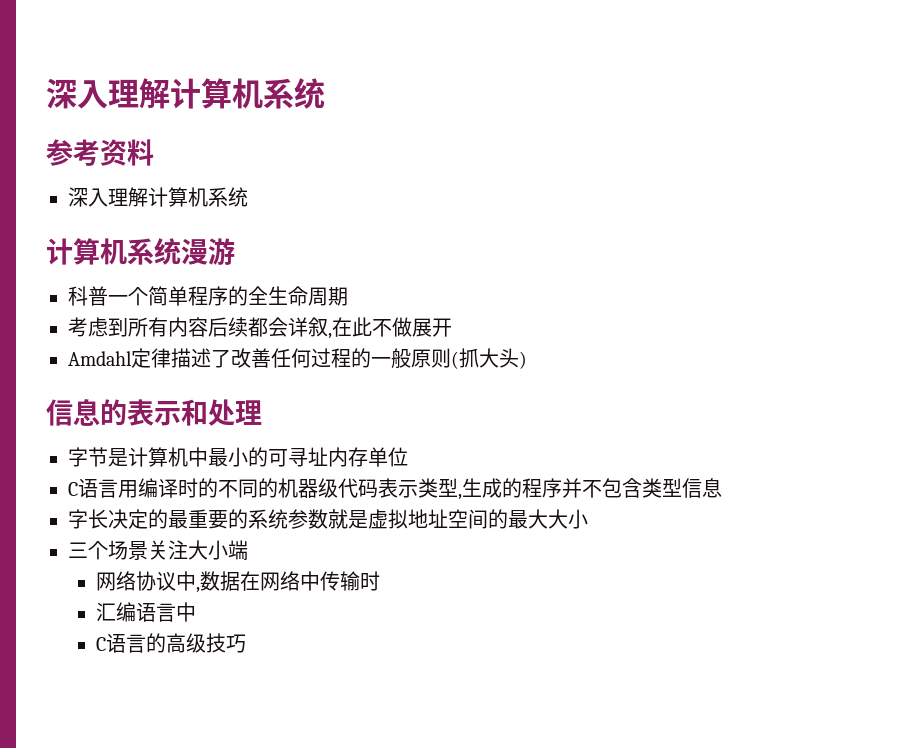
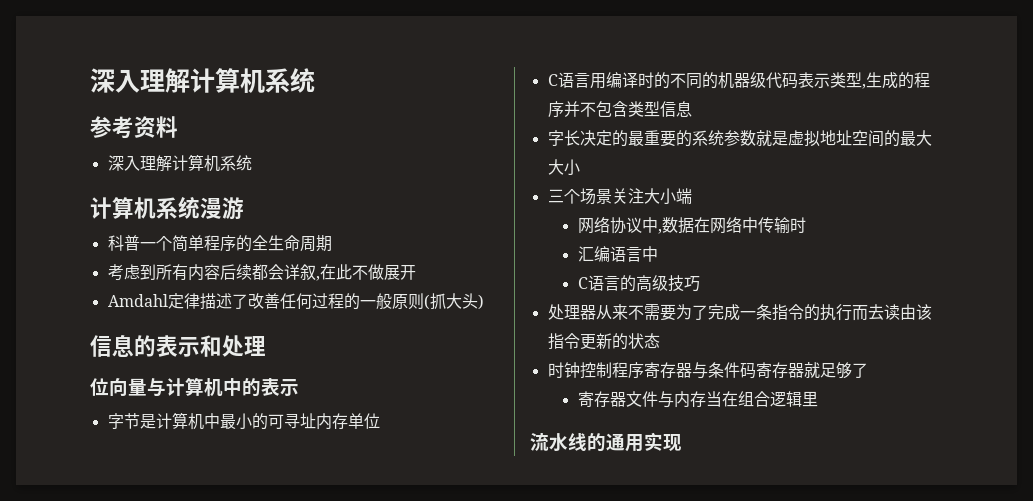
+ 位向量与计算机中的表示
+ 处理器从来不需要为了完成一条指令的执行而去读由该指令更新的状态
+ 时钟控制程序寄存器与条件码寄存器就足够了
+ 寄存器文件与内存当在组合逻辑里
+ 流水线的通用实现

